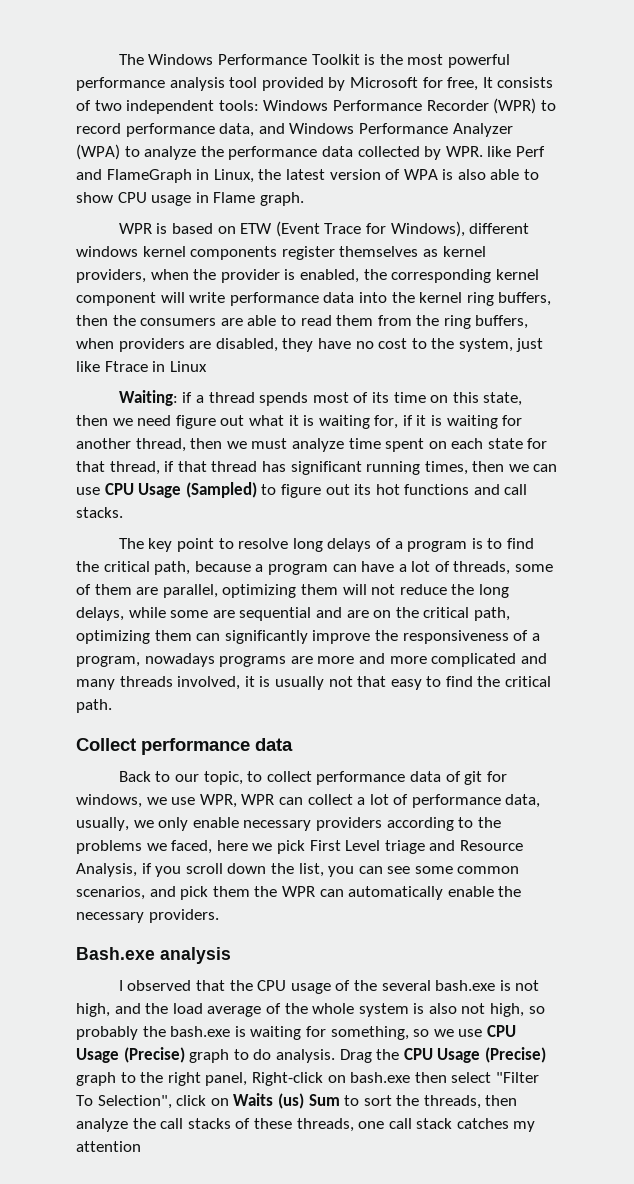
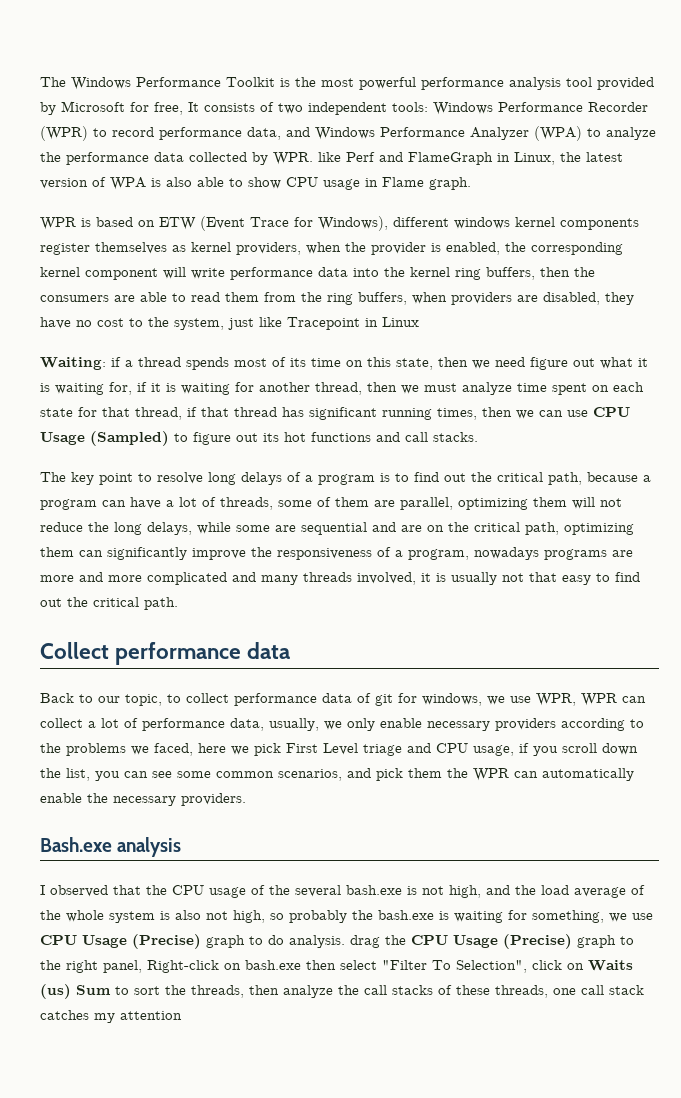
- WPR is based on ETW (Event Trace for Windows), different windows kernel components register themselves as kernel providers, when the provider is enabled, the corresponding kernel component will write performance data into the kernel ring buffers, then the consumers are able to read them from the ring buffers, when providers are disabled, they have no cost to the system, just like Ftrace in Linux
+ WPR is based on ETW (Event Trace for Windows), different windows kernel components register themselves as kernel providers, when the provider is enabled, the corresponding kernel component will write performance data into the kernel ring buffers, then the consumers are able to read them from the ring buffers, when providers are disabled, they have no cost to the system, just like Tracepoint in Linux
- The key point to resolve long delays of a program is to find the critical path, because a program can have a lot of threads, some of them are parallel, optimizing them will not reduce the long delays, while some are sequential and are on the critical path, optimizing them can significantly improve the responsiveness of a program, nowadays programs are more and more complicated and many threads involved, it is usually not that easy to find the critical path.
+ The key point to resolve long delays of a program is to find out the critical path, because a program can have a lot of threads, some of them are parallel, optimizing them will not reduce the long delays, while some are sequential and are on the critical path, optimizing them can significantly improve the responsiveness of a program, nowadays programs are more and more complicated and many threads involved, it is usually not that easy to find out the critical path.
- Back to our topic, to collect performance data of git for windows, we use WPR, WPR can collect a lot of performance data, usually, we only enable necessary providers according to the problems we faced, here we pick First Level triage and Resource Analysis, if you scroll down the list, you can see some common scenarios, and pick them the WPR can automatically enable the necessary providers.
+ Back to our topic, to collect performance data of git for windows, we use WPR, WPR can collect a lot of performance data, usually, we only enable necessary providers according to the problems we faced, here we pick First Level triage and CPU usage, if you scroll down the list, you can see some common scenarios, and pick them the WPR can automatically enable the necessary providers.
- I observed that the CPU usage of the several bash.exe is not high, and the load average of the whole system is also not high, so probably the bash.exe is waiting for something, so we use CPU Usage (Precise) graph to do analysis. Drag the CPU Usage (Precise) graph to the right panel, Right-click on bash.exe then select "Filter To Selection", click on Waits (us) Sum to sort the threads, then analyze the call stacks of these threads, one call stack catches my attention
+ I observed that the CPU usage of the several bash.exe is not high, and the load average of the whole system is also not high, so probably the bash.exe is waiting for something, we use CPU Usage (Precise) graph to do analysis. drag the CPU Usage (Precise) graph to the right panel, Right-click on bash.exe then select "Filter To Selection", click on Waits (us) Sum to sort the threads, then analyze the call stacks of these threads, one call stack catches my attention

